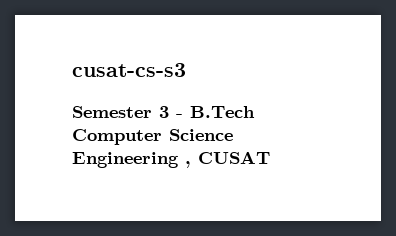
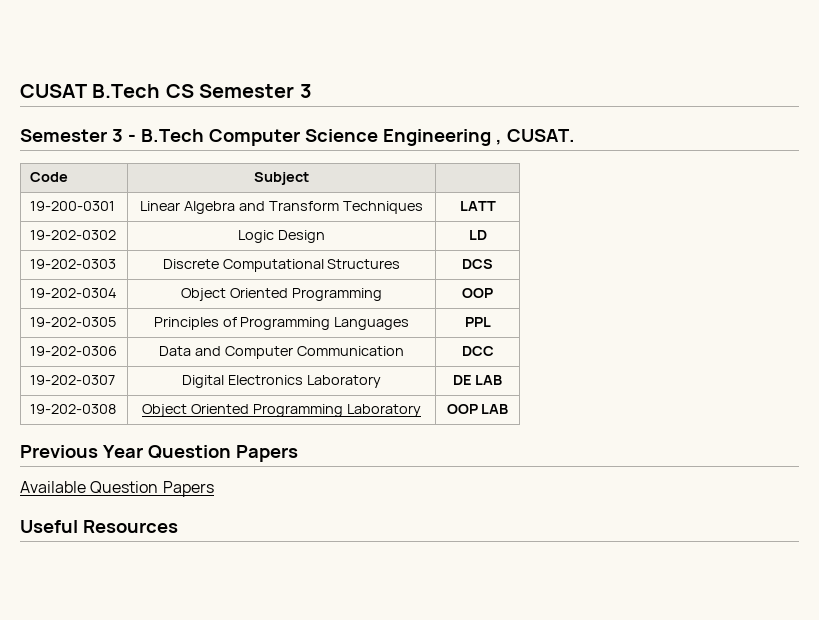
- cusat-cs-s3
+ CUSAT B.Tech CS Semester 3
- Semester 3 - B.Tech Computer Science Engineering , CUSAT
+ Semester 3 - B.Tech Computer Science Engineering , CUSAT.
+ Code | Subject |
+ 19-200-0301 | Linear Algebra and Transform Techniques | LATT
+ 19-202-0302 | Logic Design | LD
+ 19-202-0303 | Discrete Computational Structures | DCS
+ 19-202-0304 | Object Oriented Programming | OOP
+ 19-202-0305 | Principles of Programming Languages | PPL
+ 19-202-0306 | Data and Computer Communication | DCC
+ 19-202-0307 | Digital Electronics Laboratory | DE LAB
+ 19-202-0308 | Object Oriented Programming Laboratory | OOP LAB
+ Previous Year Question Papers
+ Available Question Papers
+ Useful Resources

